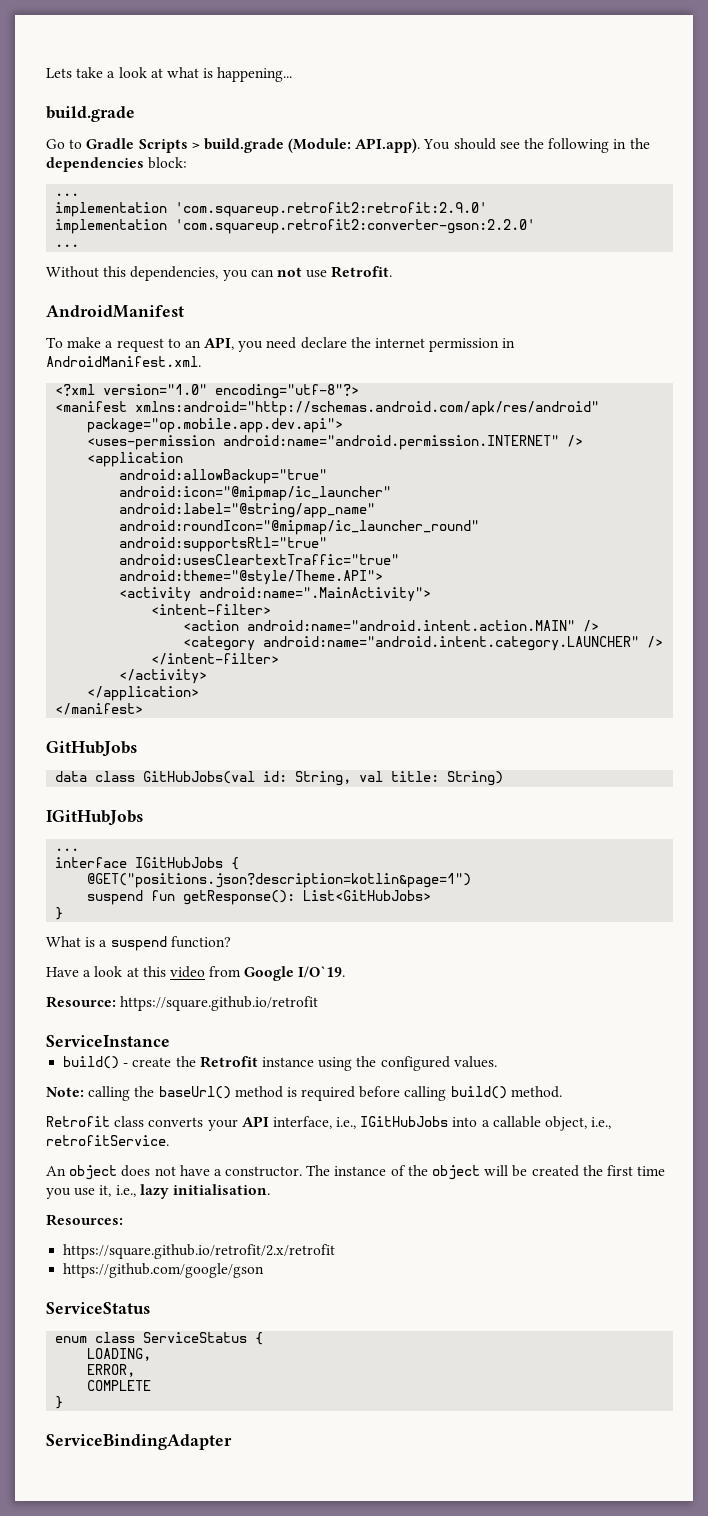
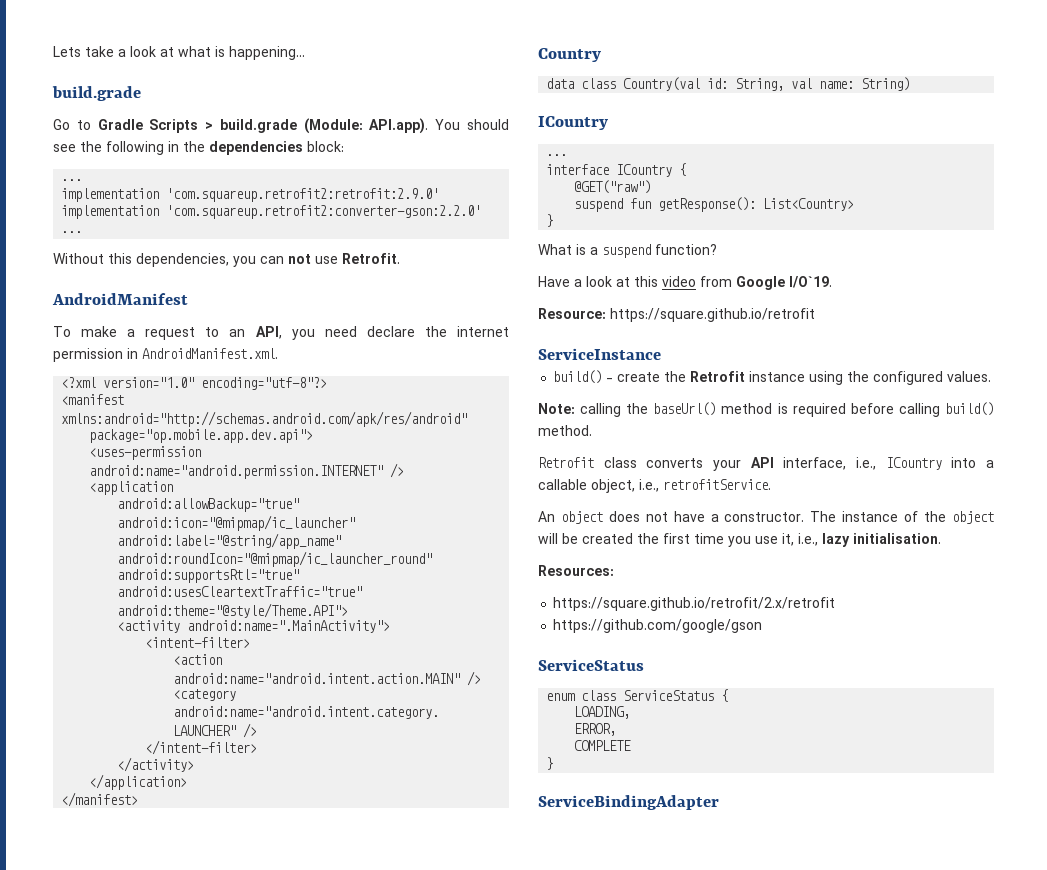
- GitHubJobs
+ Country
- data class GitHubJobs(val id: String, val title: String)
- IGitHubJobs
+ data class Country(val id: String, val name: String)
+ ICountry
- interface IGitHubJobs {
- @GET("positions.json?description=kotlin&page=1")
+ interface ICountry {
+ @GET("raw")
- suspend fun getResponse(): List<GitHubJobs>
+ suspend fun getResponse(): List<Country>
- Retrofit class converts your API interface, i.e., IGitHubJobs into a callable object, i.e., retrofitService.
+ Retrofit class converts your API interface, i.e., ICountry into a callable object, i.e., retrofitService.

